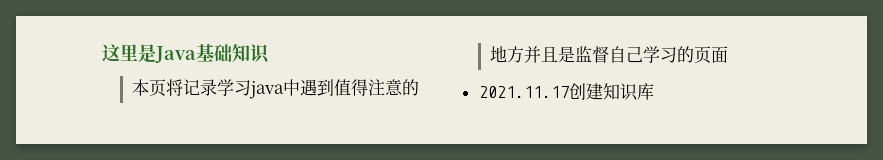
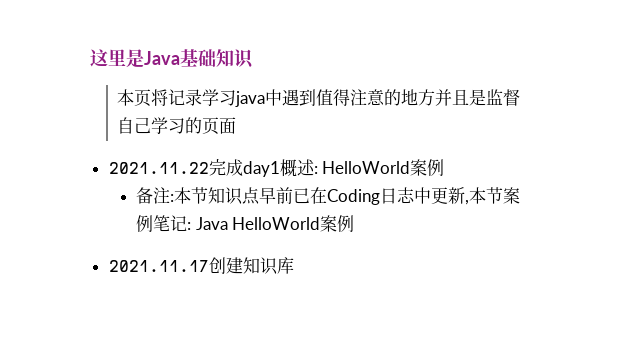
+ 2021.11.22完成day1概述: HelloWorld案例
+ 备注:本节知识点早前已在Coding日志中更新,本节案例笔记: Java HelloWorld案例

